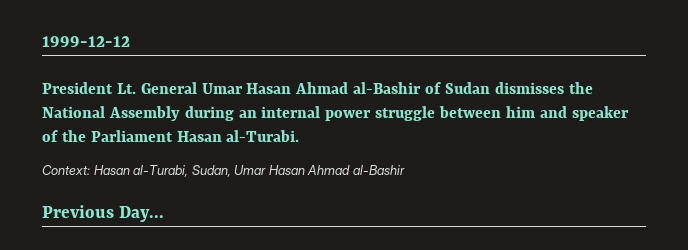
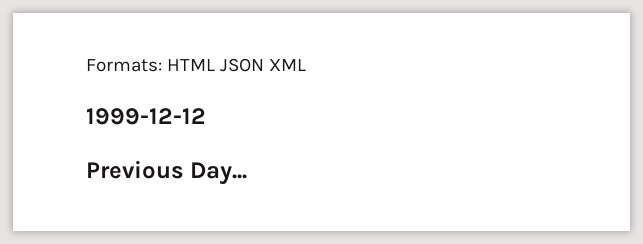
+ Formats: HTML JSON XML
  1999-12-12
- President Lt. General Umar Hasan Ahmad al-Bashir of Sudan dismisses the National Assembly during an internal power struggle between him and speaker of the Parliament Hasan al-Turabi.
- Context: Hasan al-Turabi, Sudan, Umar Hasan Ahmad al-Bashir

